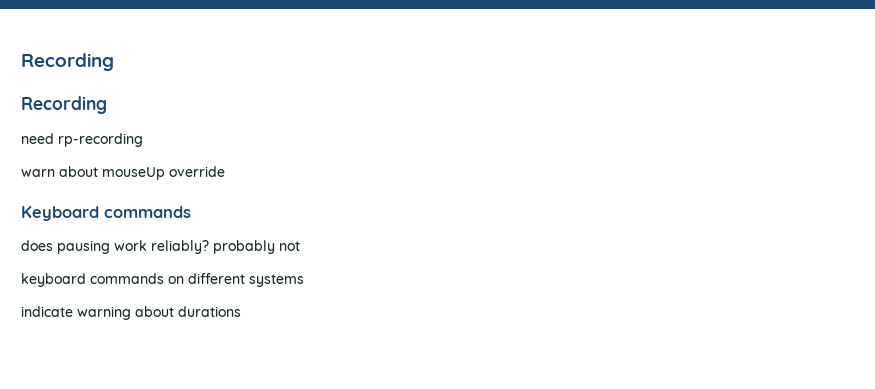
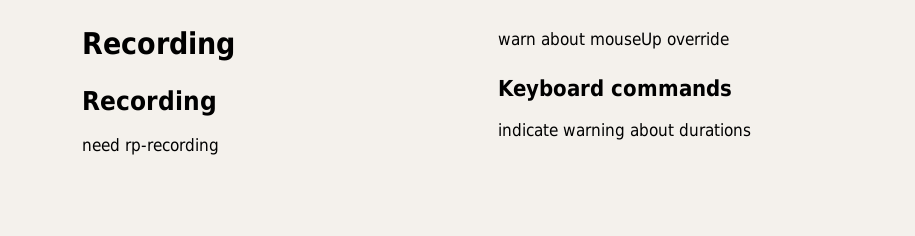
- does pausing work reliably? probably not
- keyboard commands on different systems

